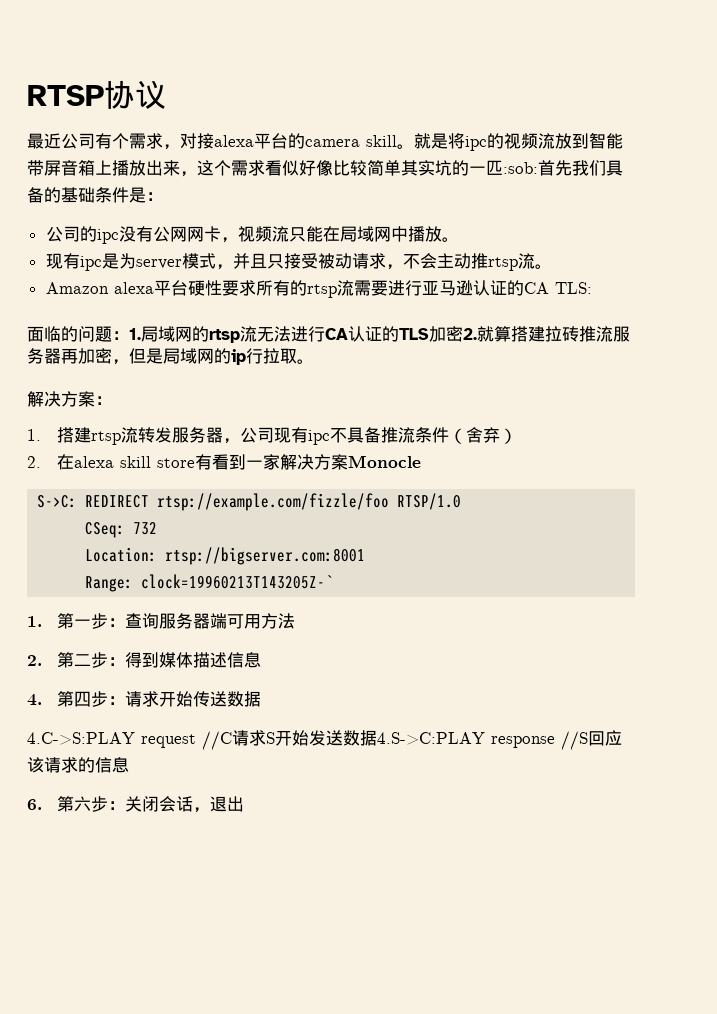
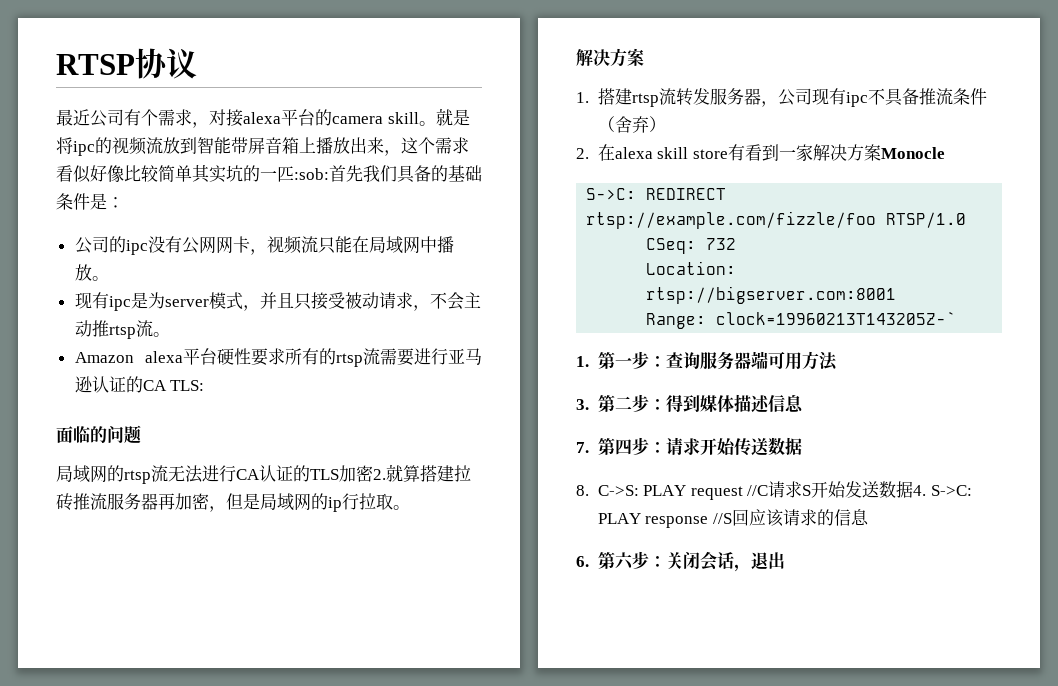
- 面临的问题：1.局域网的rtsp流无法进行CA认证的TLS加密2.就算搭建拉砖推流服务器再加密，但是局域网的ip行拉取。
- 解决方案：
+ 面临的问题
+ 局域网的rtsp流无法进行CA认证的TLS加密2.就算搭建拉砖推流服务器再加密，但是局域网的ip行拉取。
+ 解决方案
- 2.第二步：得到媒体描述信息
+ 3.第二步：得到媒体描述信息
- 4.第四步：请求开始传送数据
+ 7.第四步：请求开始传送数据
- 4.C->S:PLAY request //C请求S开始发送数据4.S->C:PLAY response //S回应该请求的信息
+ 8. C->S: PLAY request //C请求S开始发送数据4. S->C: PLAY response //S回应该请求的信息

